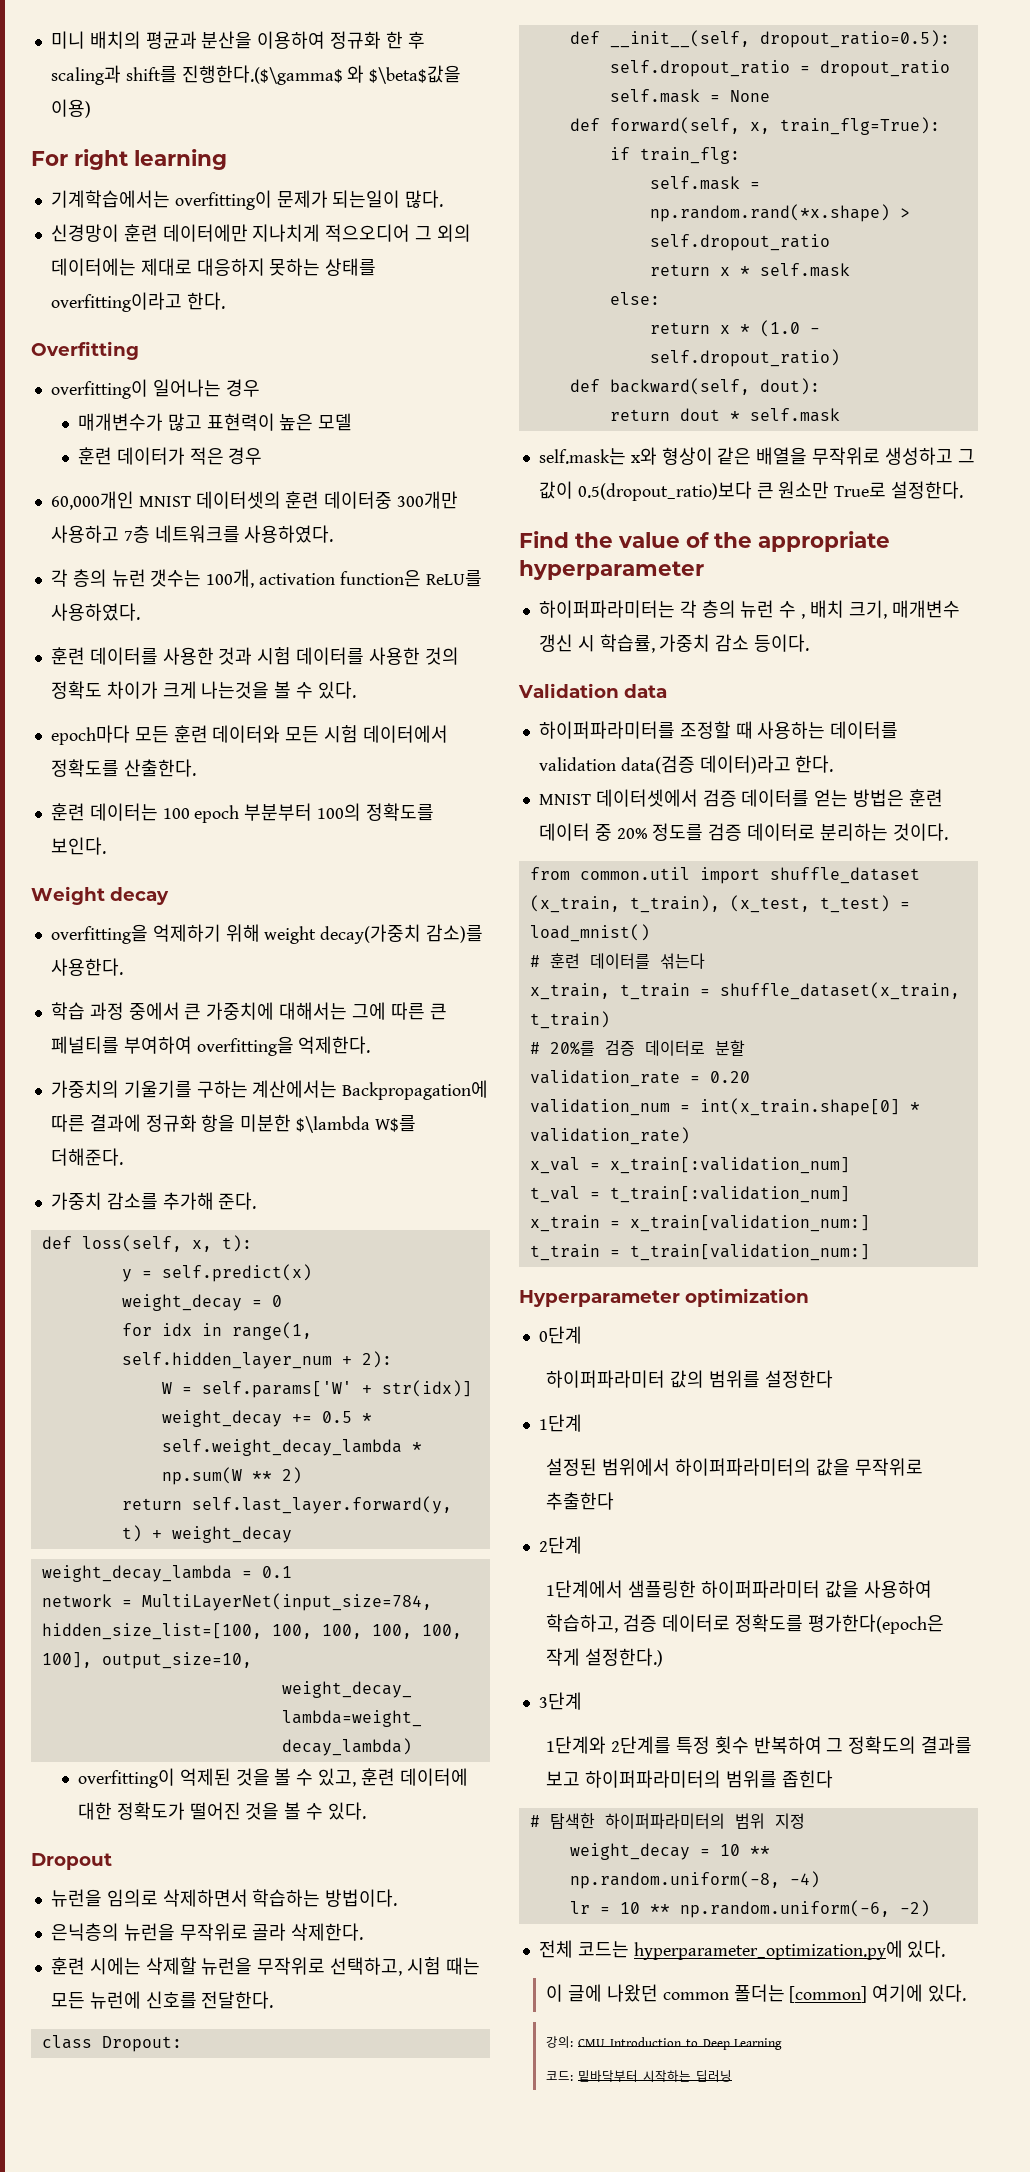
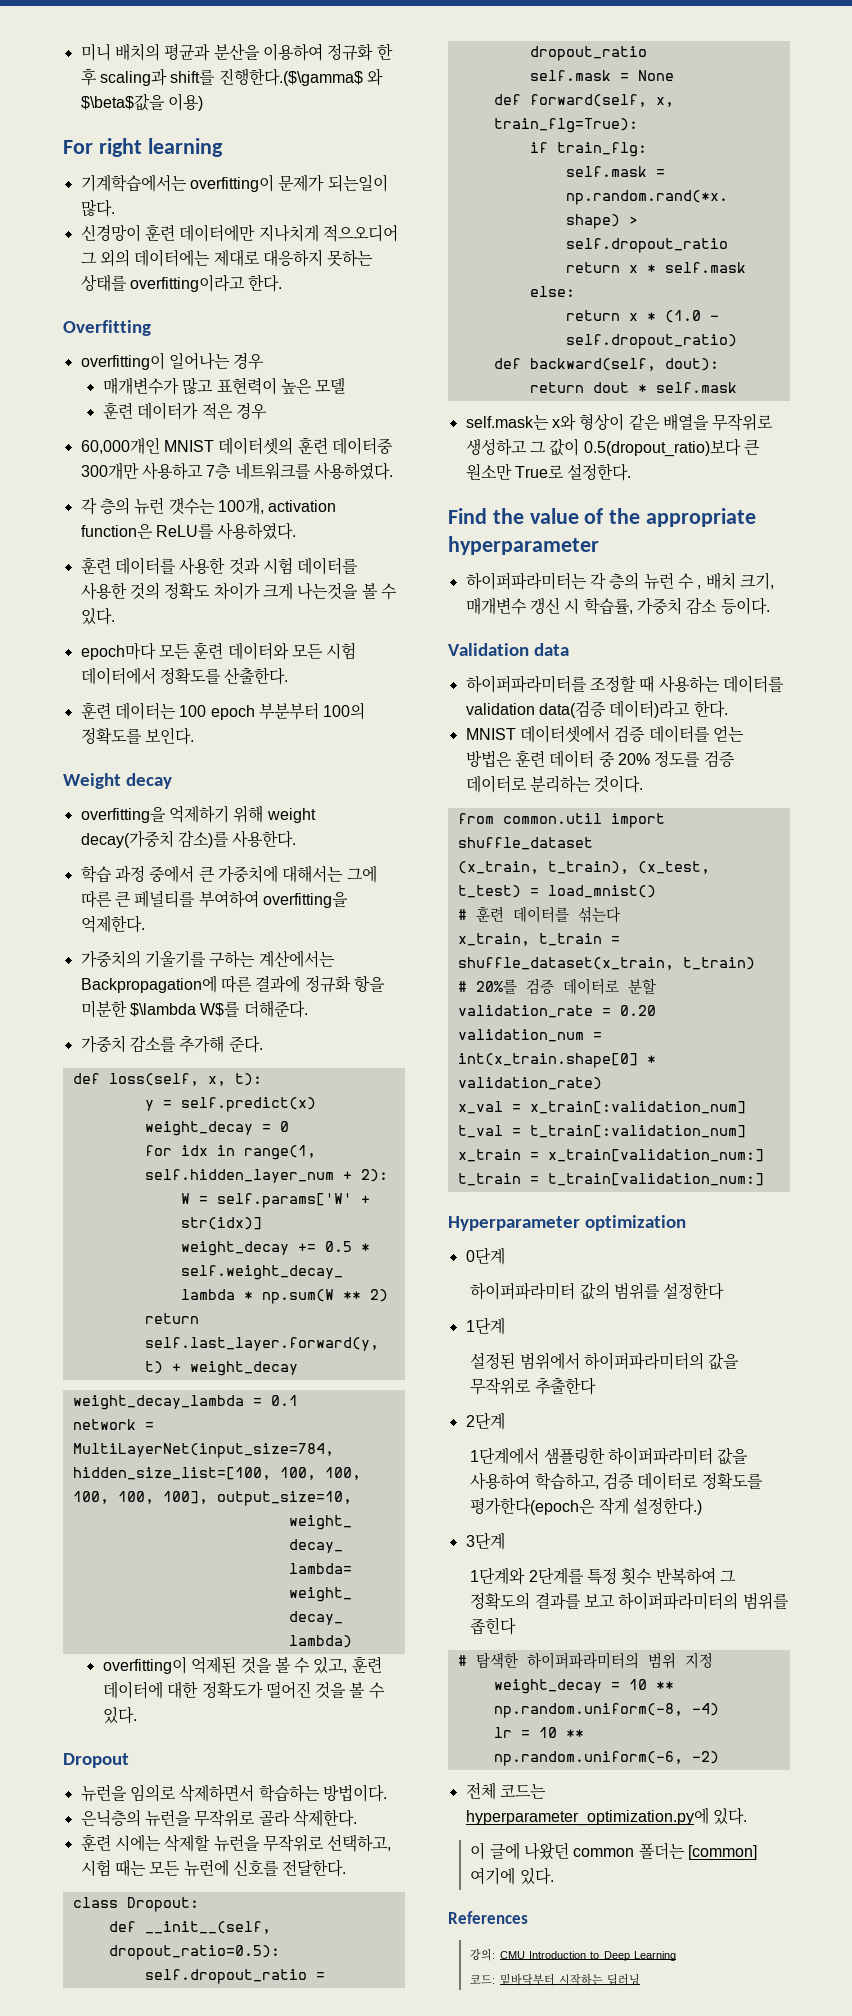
+ References

